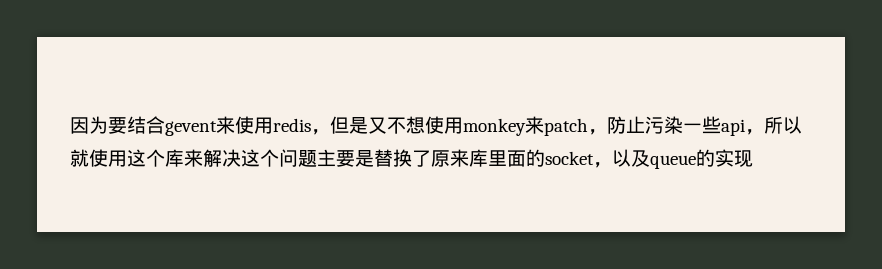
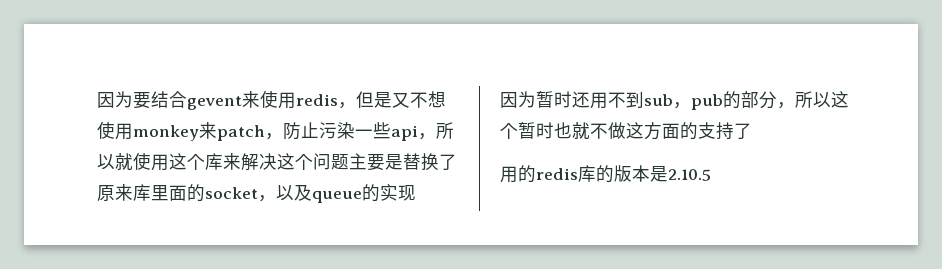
+ 因为暂时还用不到sub，pub的部分，所以这个暂时也就不做这方面的支持了
+ 用的redis库的版本是2.10.5

